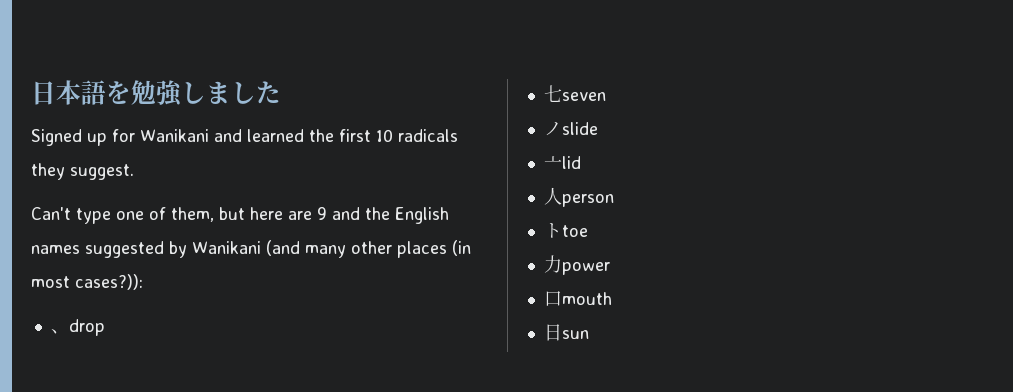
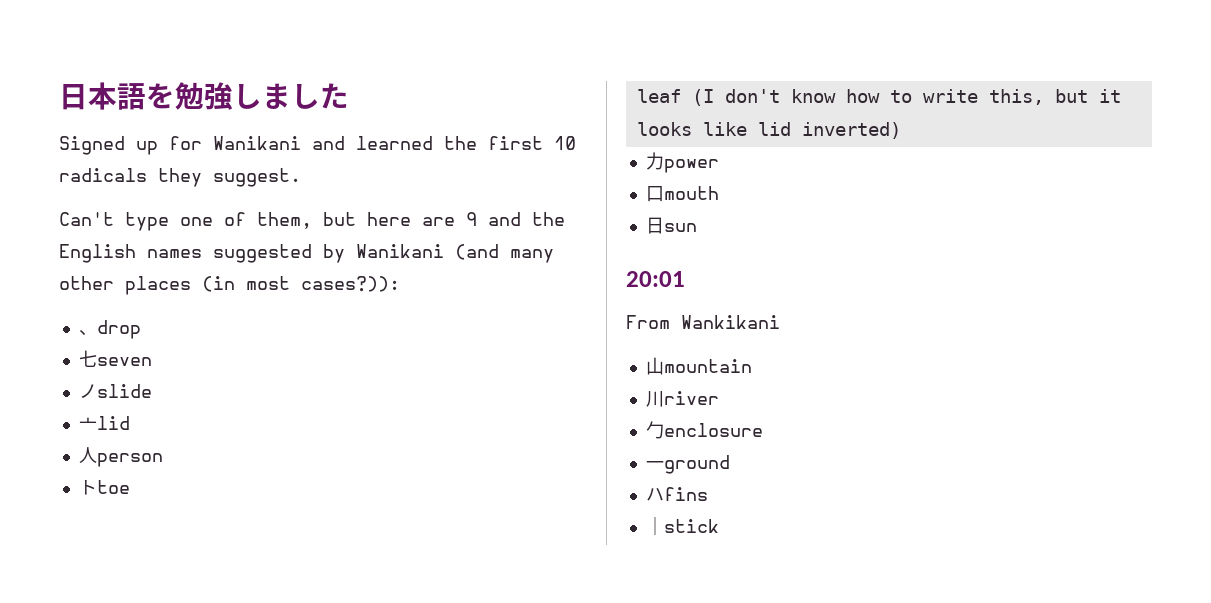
+ leaf (I don't know how to write this, but it looks like lid inverted)
+ 20:01
+ From Wankikani
+ 山mountain
+ 川river
+ 勹enclosure
+ 一ground
+ ハfins
+ ｜stick

